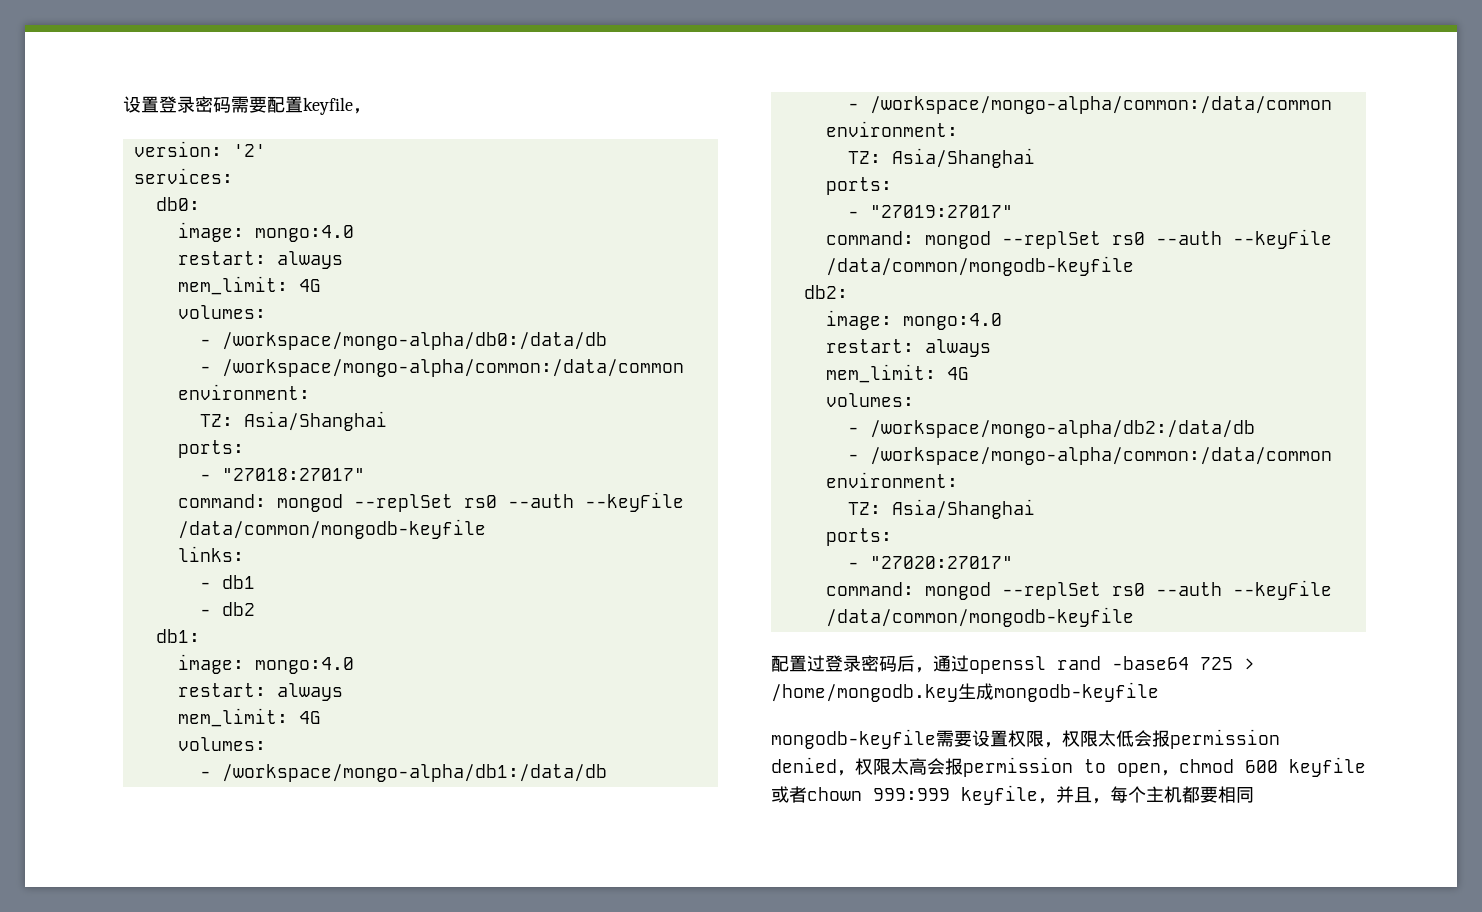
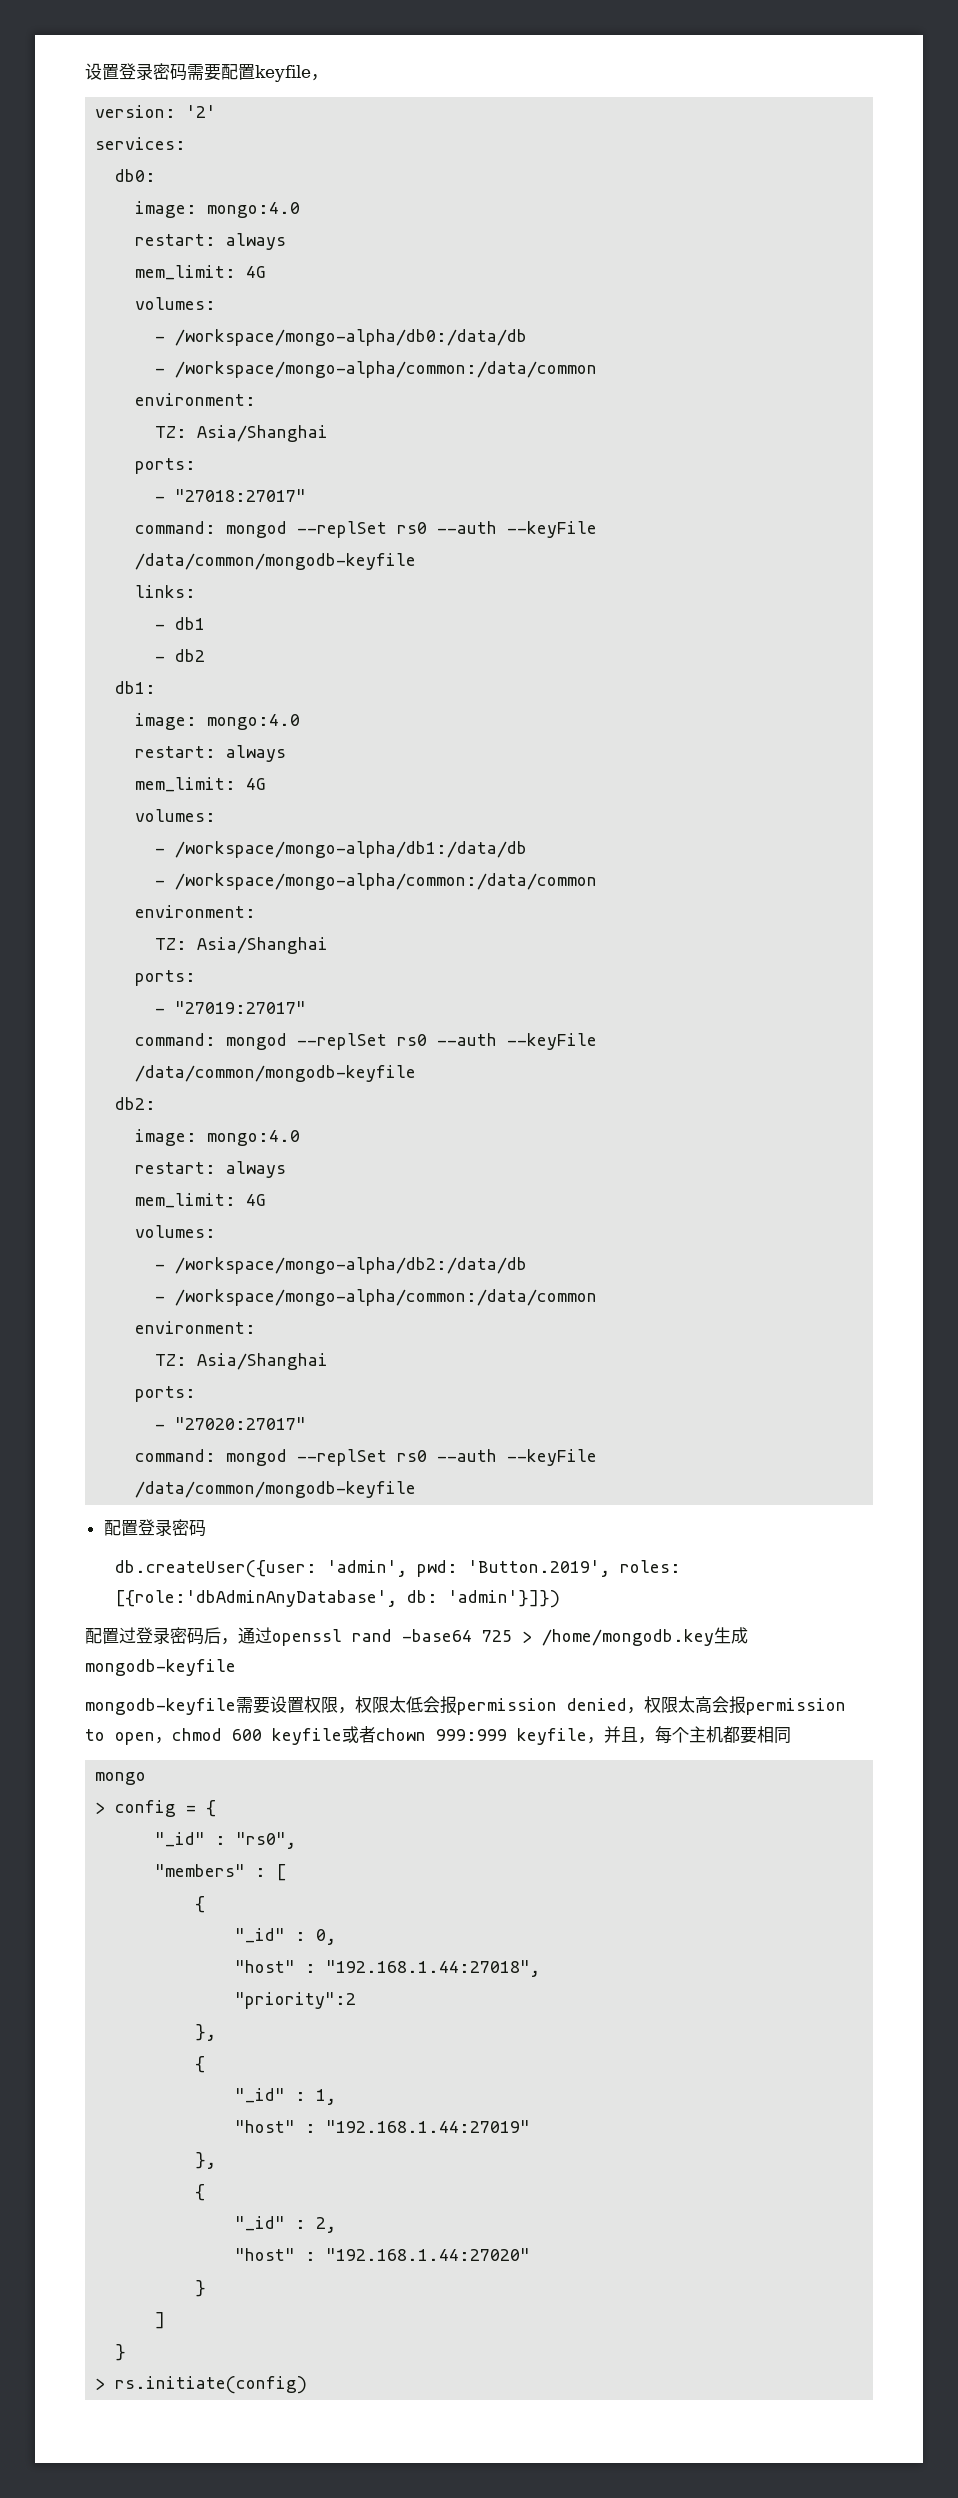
+ 配置登录密码
+ db.createUser({user: 'admin', pwd: 'Button.2019', roles: [{role:'dbAdminAnyDatabase', db: 'admin'}]})
+ mongo
+ > config = {
+ "_id" : "rs0",
+ "members" : [
+ {
+ "_id" : 0,
+ "host" : "192.168.1.44:27018",
+ "priority":2
+ },
+ {
+ "_id" : 1,
+ "host" : "192.168.1.44:27019"
+ },
+ {
+ "_id" : 2,
+ "host" : "192.168.1.44:27020"
+ }
+ ]
+ }
+ > rs.initiate(config)

